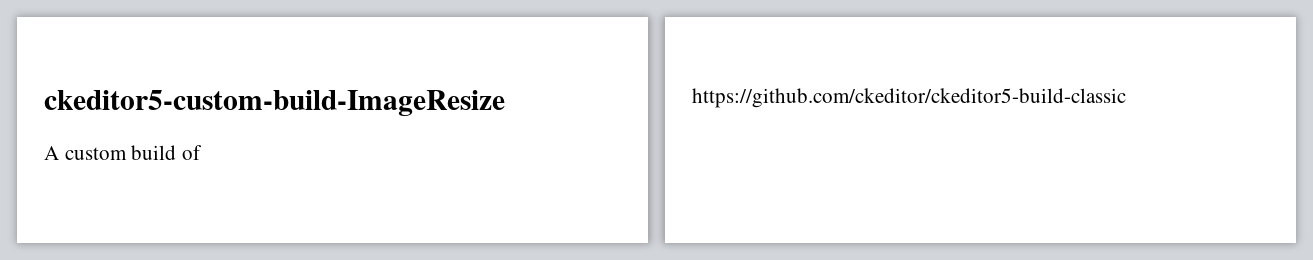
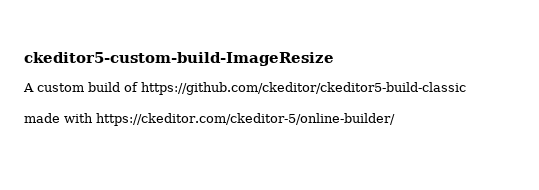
+ made with https://ckeditor.com/ckeditor-5/online-builder/

